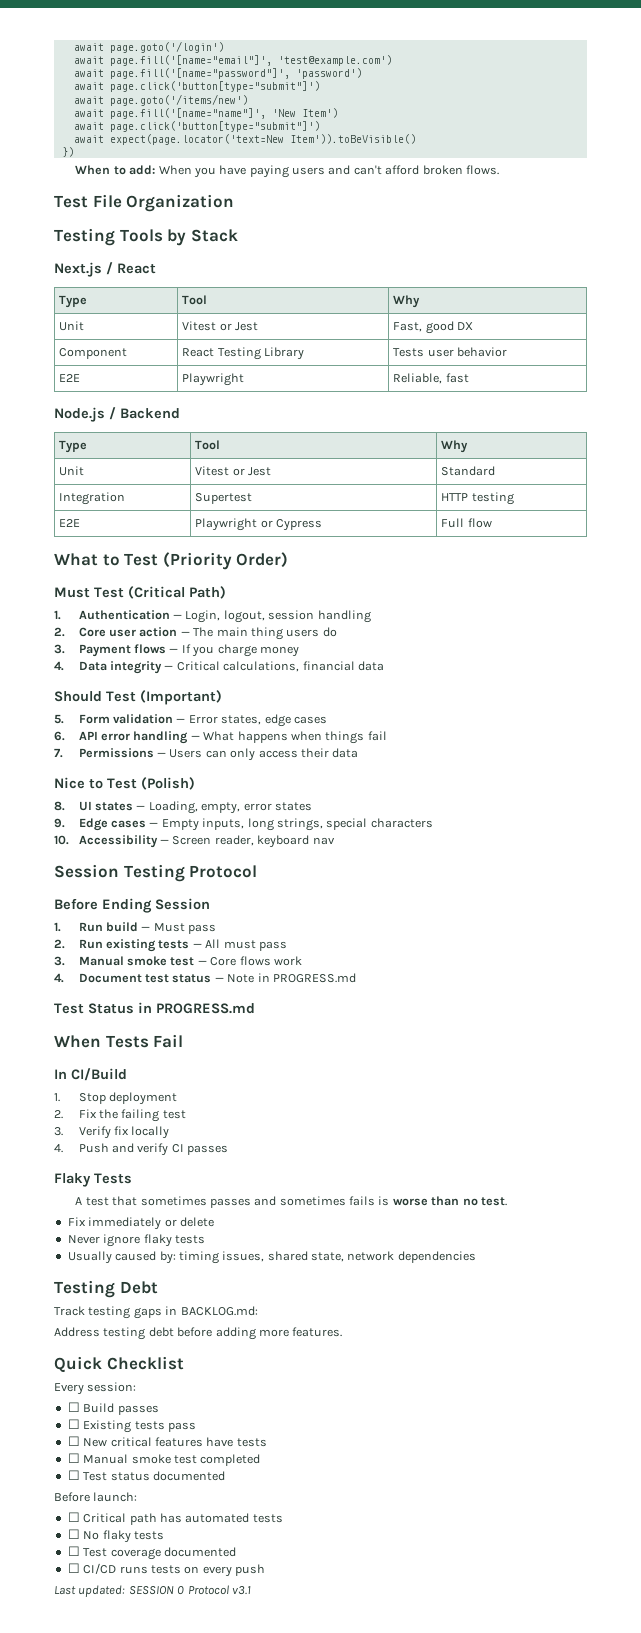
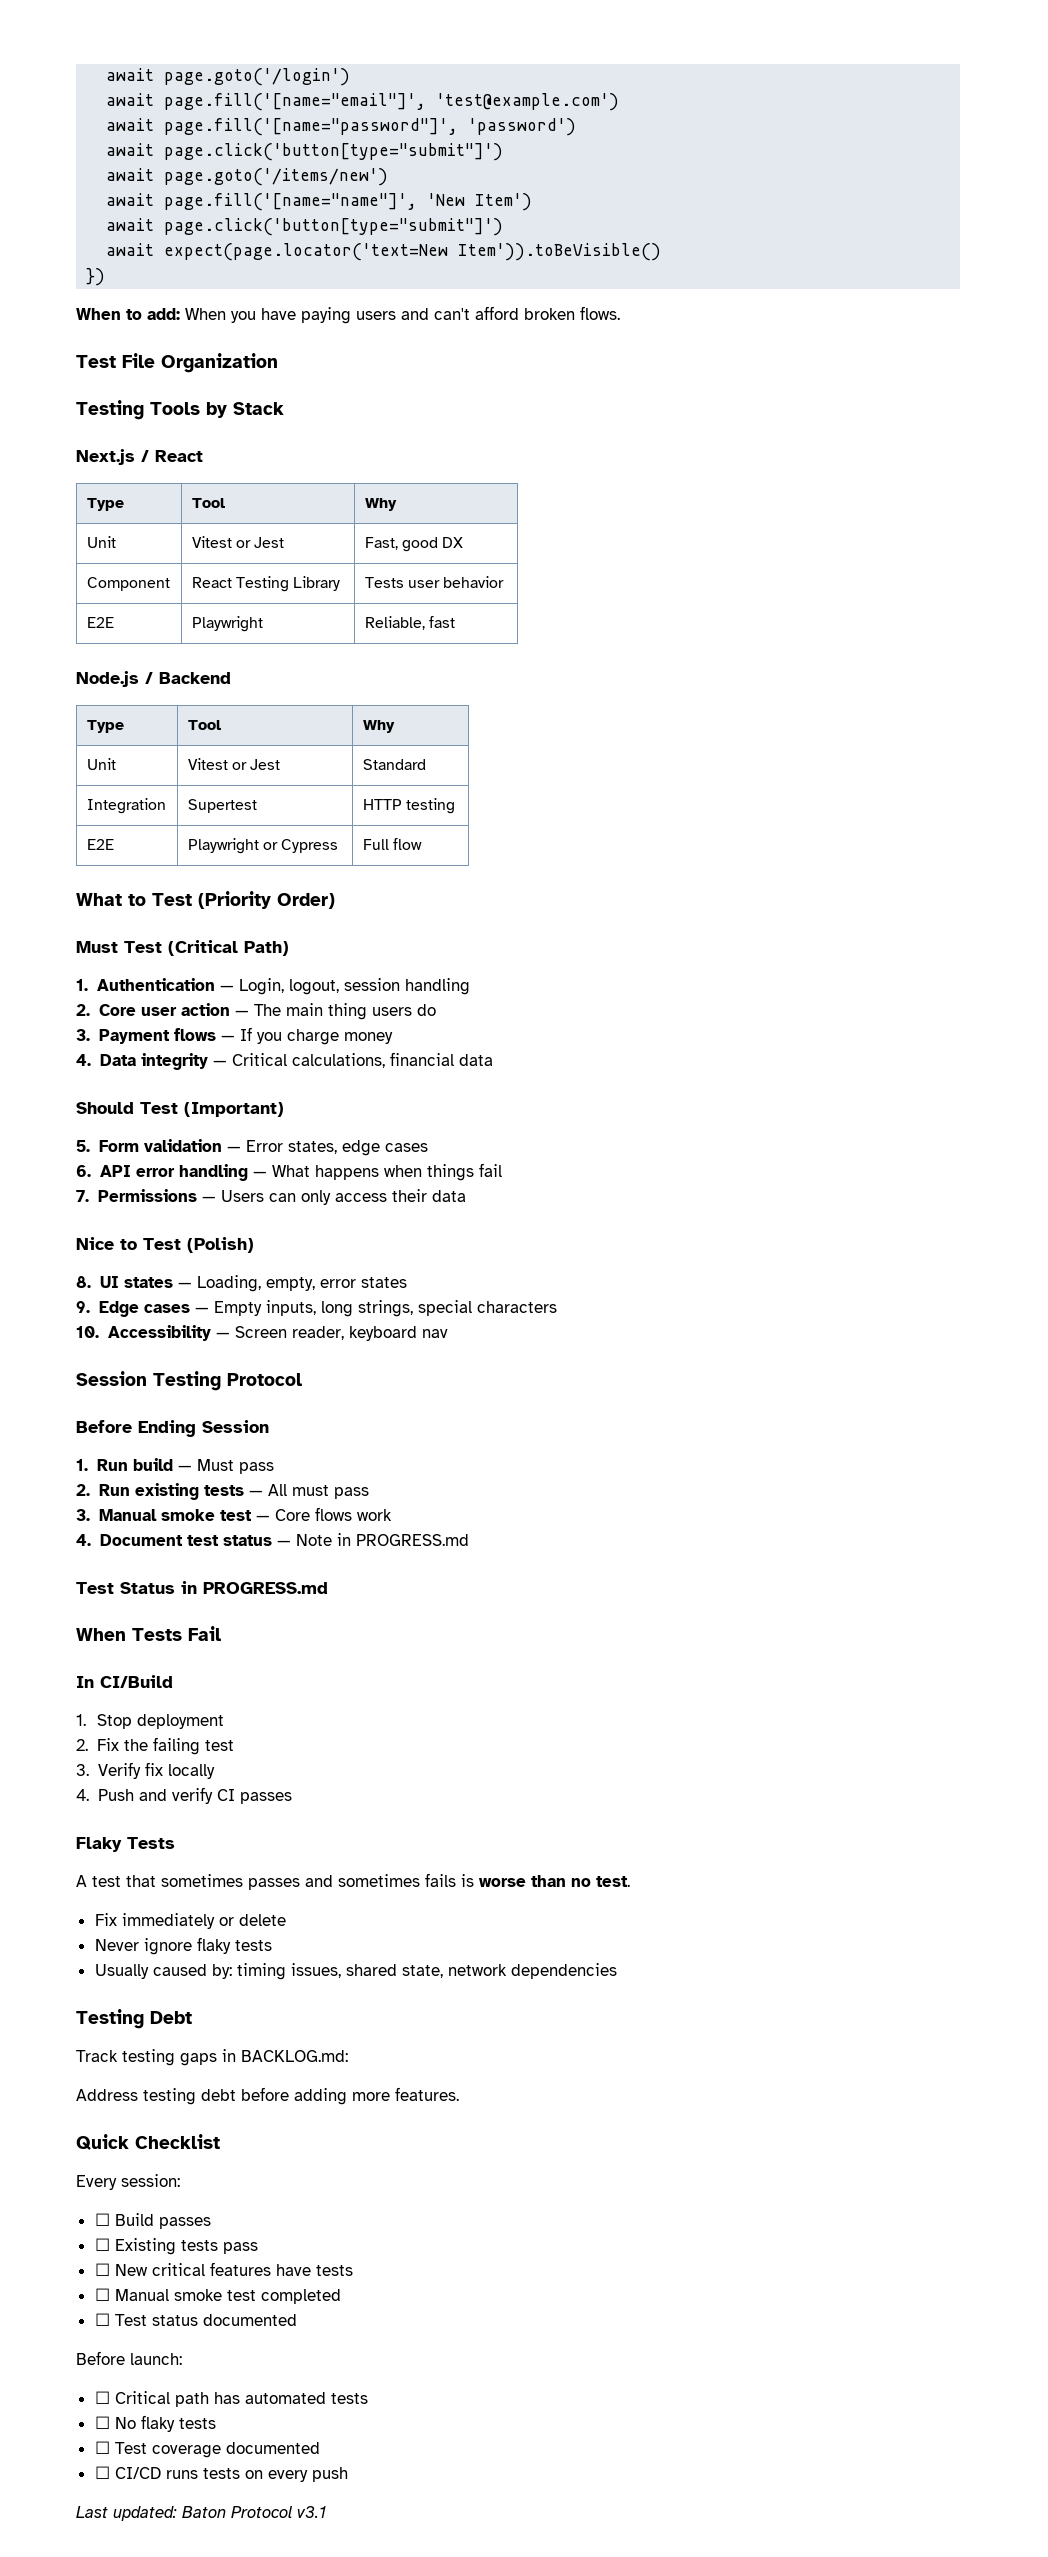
- Last updated: SESSION 0 Protocol v3.1
+ Last updated: Baton Protocol v3.1

